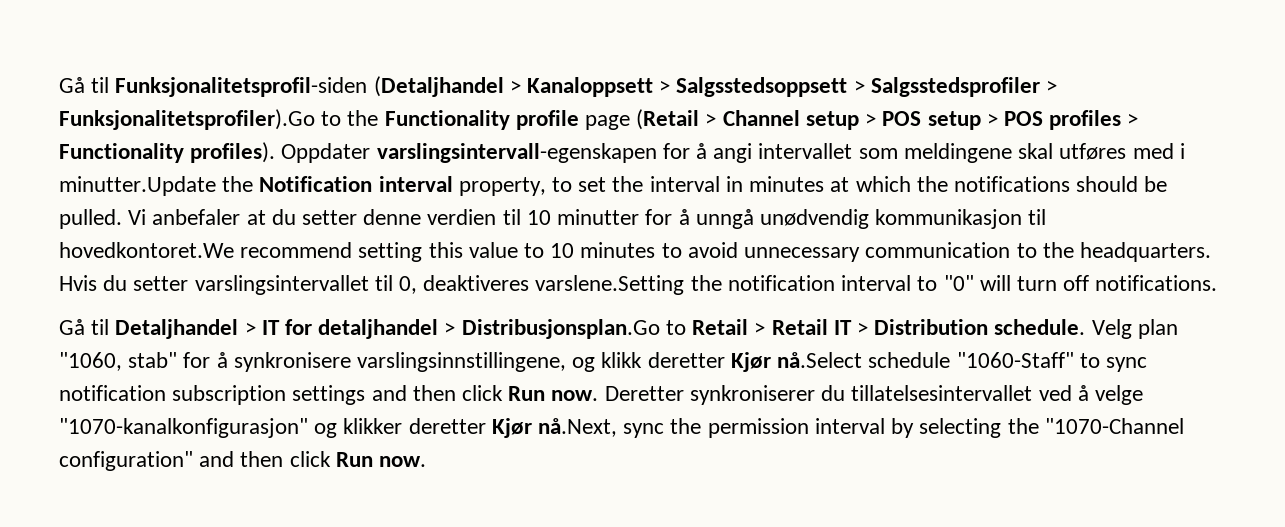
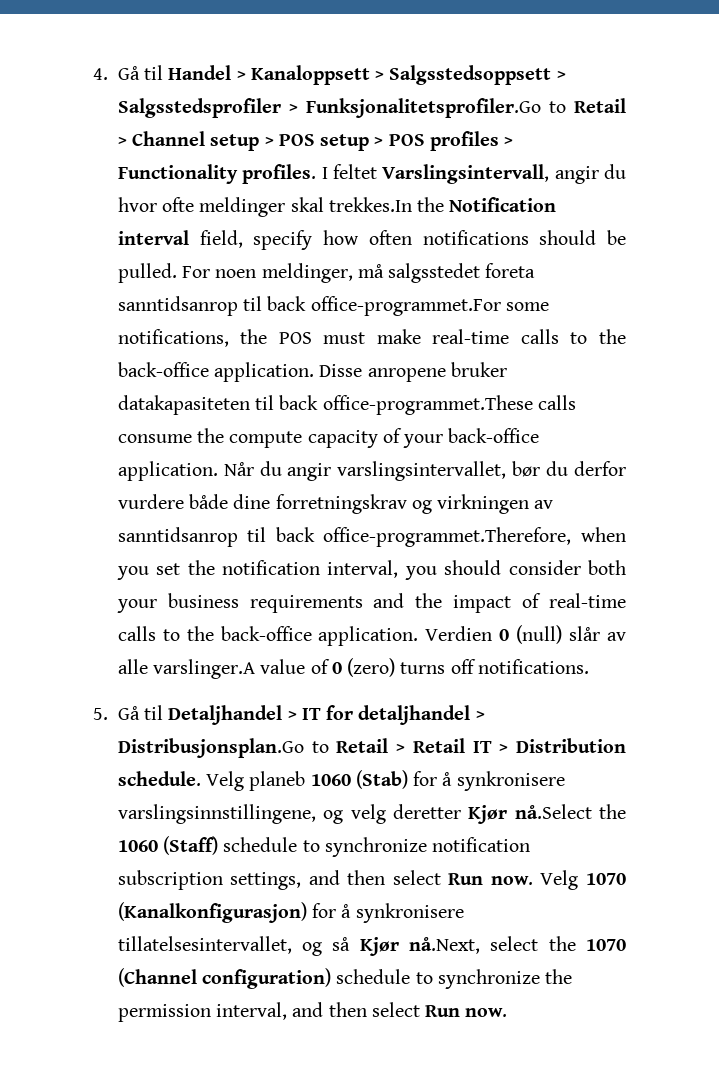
- Gå til Funksjonalitetsprofil-siden (Detaljhandel > Kanaloppsett > Salgsstedsoppsett > Salgsstedsprofiler > Funksjonalitetsprofiler).Go to the Functionality profile page (Retail > Channel setup > POS setup > POS profiles > Functionality profiles). Oppdater varslingsintervall-egenskapen for å angi intervallet som meldingene skal utføres med i minutter.Update the Notification interval property, to set the interval in minutes at which the notifications should be pulled. Vi anbefaler at du setter denne verdien til 10 minutter for å unngå unødvendig kommunikasjon til hovedkontoret.We recommend setting this value to 10 minutes to avoid unnecessary communication to the headquarters. Hvis du setter varslingsintervallet til 0, deaktiveres varslene.Setting the notification interval to "0" will turn off notifications.
+ 4. Gå til Handel > Kanaloppsett > Salgsstedsoppsett > Salgsstedsprofiler > Funksjonalitetsprofiler.Go to Retail > Channel setup > POS setup > POS profiles > Functionality profiles. I feltet Varslingsintervall, angir du hvor ofte meldinger skal trekkes.In the Notification interval field, specify how often notifications should be pulled. For noen meldinger, må salgsstedet foreta sanntidsanrop til back office-programmet.For some notifications, the POS must make real-time calls to the back-office application. Disse anropene bruker datakapasiteten til back office-programmet.These calls consume the compute capacity of your back-office application. Når du angir varslingsintervallet, bør du derfor vurdere både dine forretningskrav og virkningen av sanntidsanrop til back office-programmet.Therefore, when you set the notification interval, you should consider both your business requirements and the impact of real-time calls to the back-office application. Verdien 0 (null) slår av alle varslinger.A value of 0 (zero) turns off notifications.
- Gå til Detaljhandel > IT for detaljhandel > Distribusjonsplan.Go to Retail > Retail IT > Distribution schedule.
+ 5. Gå til Detaljhandel > IT for detaljhandel > Distribusjonsplan.Go to Retail > Retail IT > Distribution schedule.
- Velg plan "1060, stab" for å synkronisere varslingsinnstillingene, og klikk deretter Kjør nå.Select schedule "1060-Staff" to sync notification subscription settings and then click Run now. Deretter synkroniserer du tillatelsesintervallet ved å velge "1070-kanalkonfigurasjon" og klikker deretter Kjør nå.Next, sync the permission interval by selecting the "1070-Channel configuration" and then click Run now.
+ Velg planeb 1060 (Stab) for å synkronisere varslingsinnstillingene, og velg deretter Kjør nå.Select the 1060 (Staff) schedule to synchronize notification subscription settings, and then select Run now. Velg 1070 (Kanalkonfigurasjon) for å synkronisere tillatelsesintervallet, og så Kjør nå.Next, select the 1070 (Channel configuration) schedule to synchronize the permission interval, and then select Run now.

